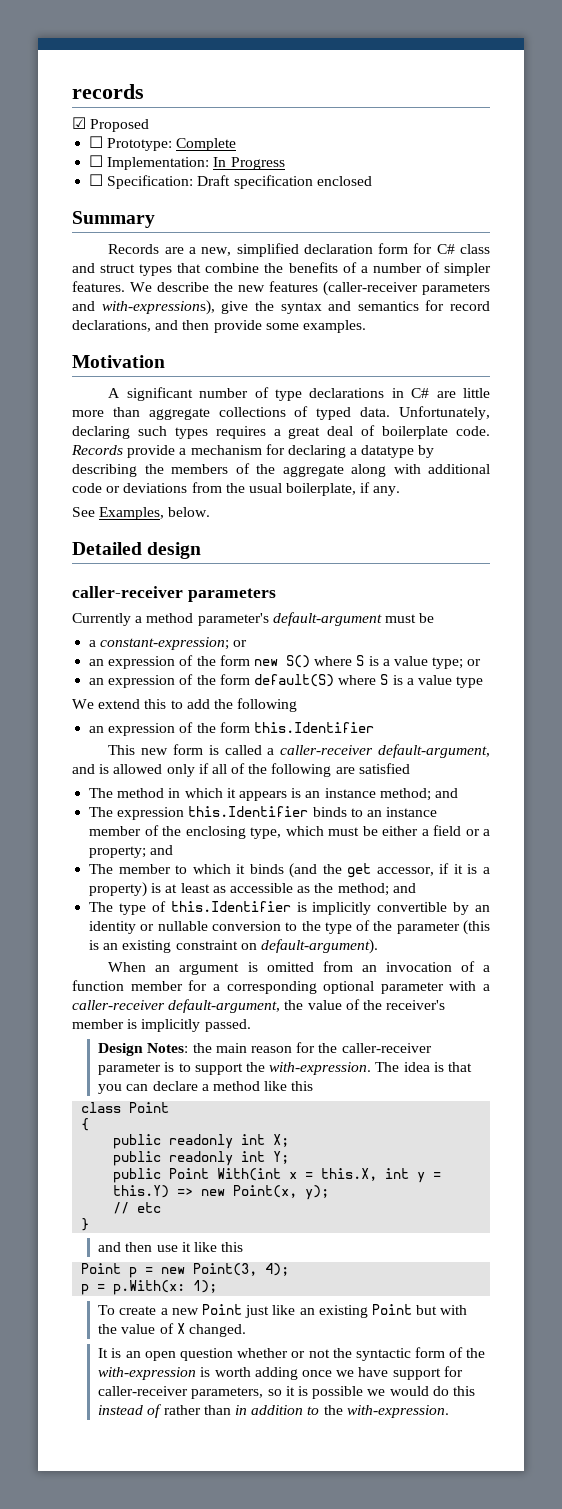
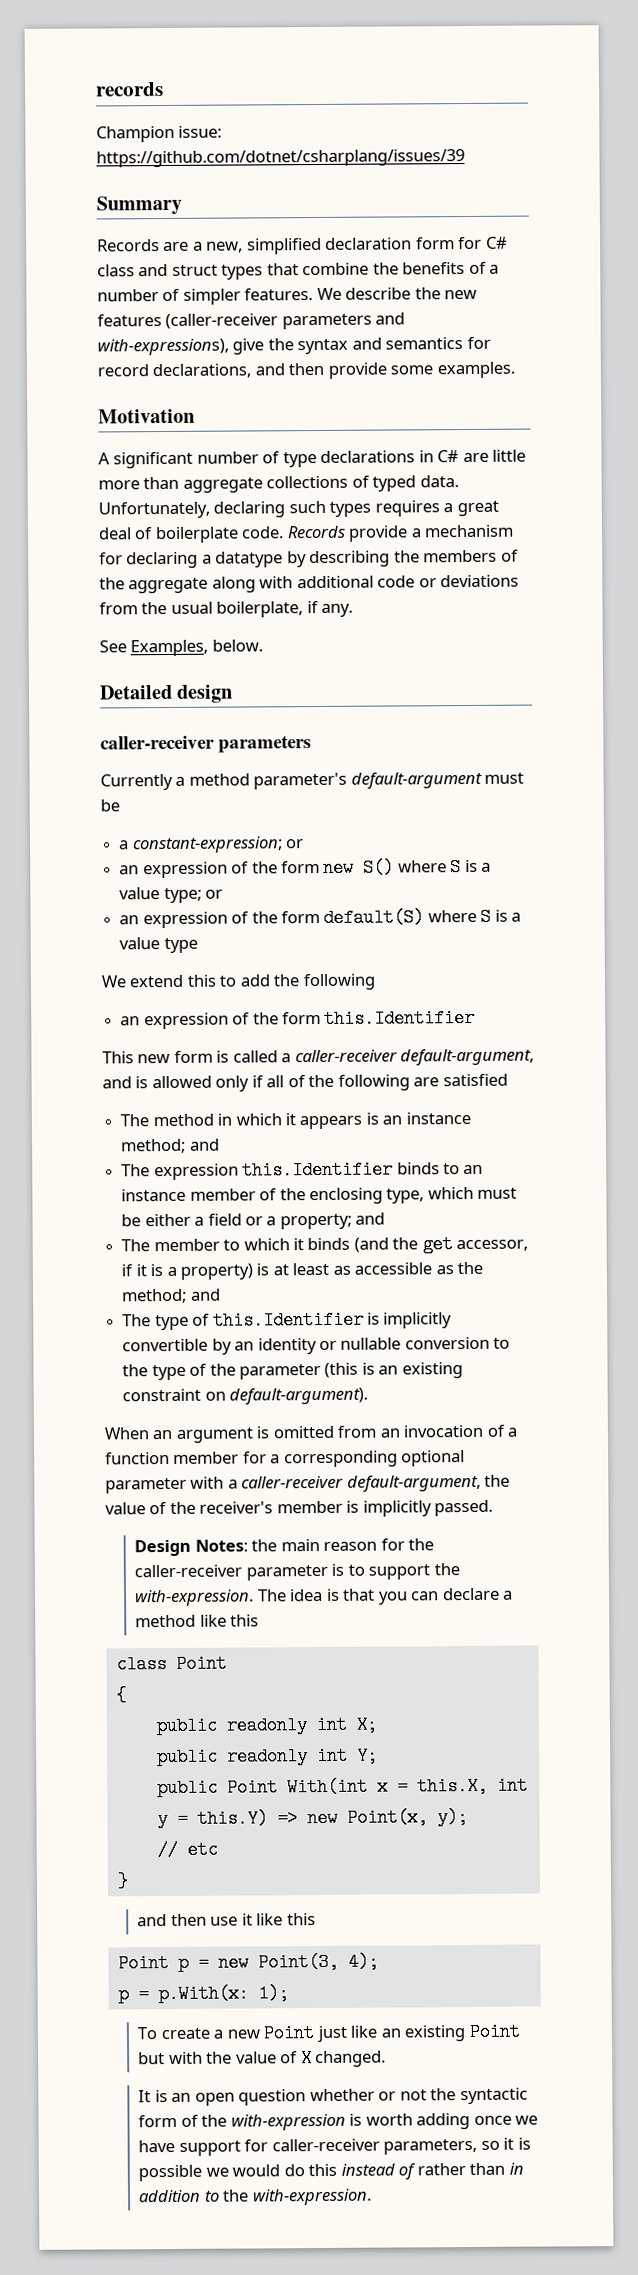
- ☑ Proposed
- ☐ Prototype: Complete
- ☐ Implementation: In Progress
- ☐ Specification: Draft specification enclosed
+ Champion issue: https://github.com/dotnet/csharplang/issues/39

